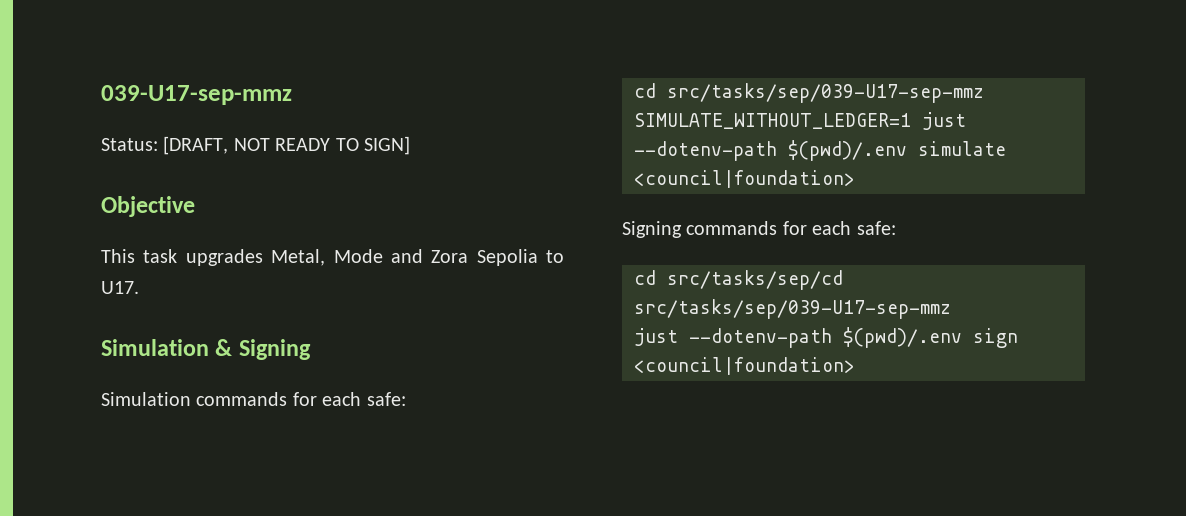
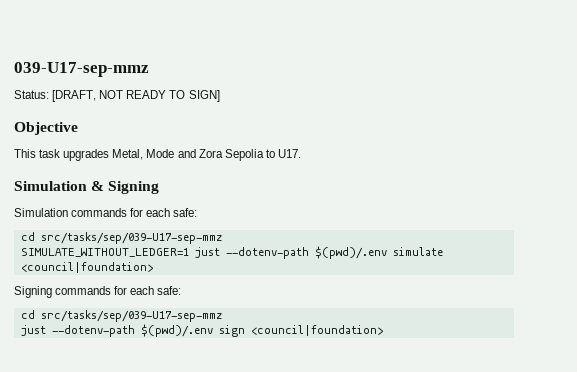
  Signing commands for each safe:
- cd src/tasks/sep/cd src/tasks/sep/039-U17-sep-mmz
+ cd src/tasks/sep/039-U17-sep-mmz

